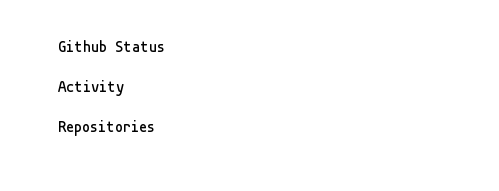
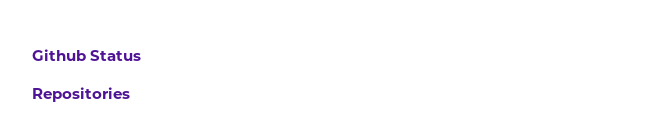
- Activity

